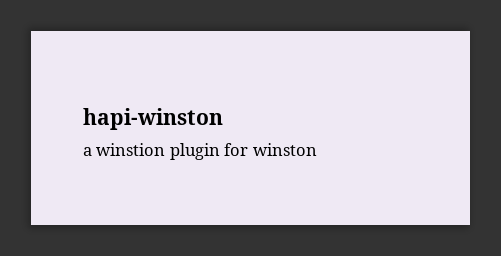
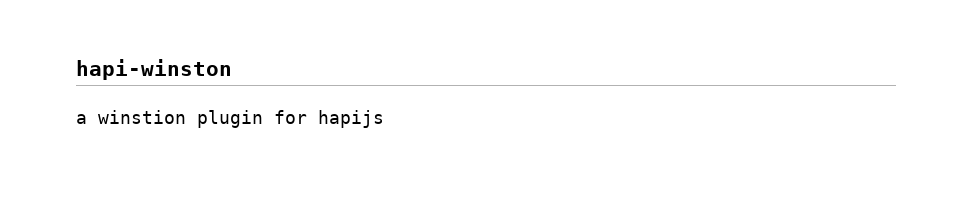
- a winstion plugin for winston
+ a winstion plugin for hapijs

